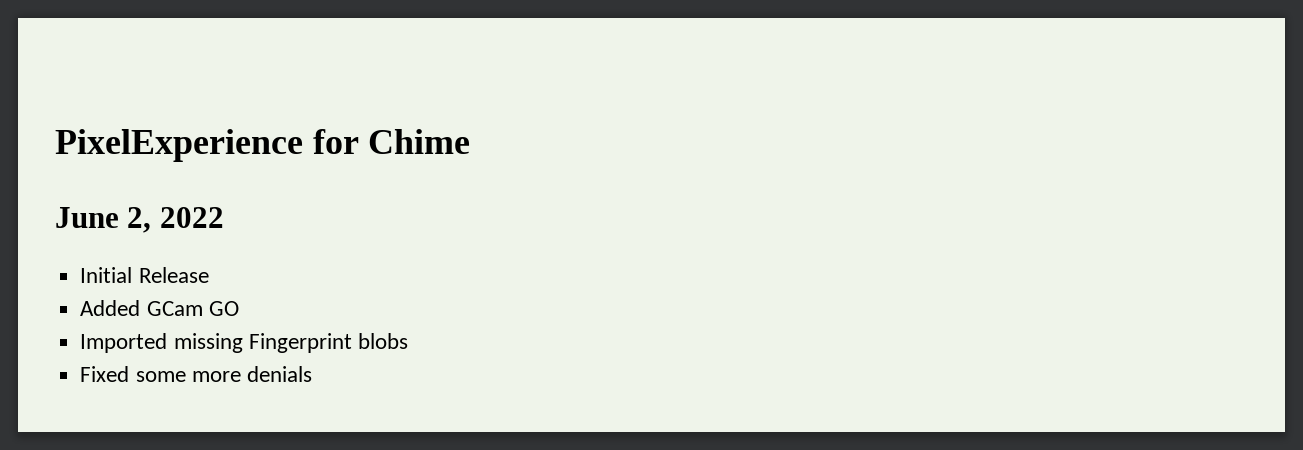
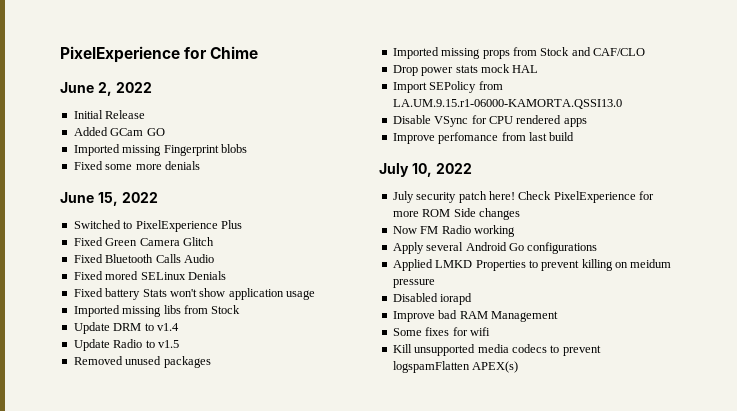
+ June 15, 2022
+ Switched to PixelExperience Plus
+ Fixed Green Camera Glitch
+ Fixed Bluetooth Calls Audio
+ Fixed mored SELinux Denials
+ Fixed battery Stats won't show application usage
+ Imported missing libs from Stock
+ Update DRM to v1.4
+ Update Radio to v1.5
+ Removed unused packages
+ Imported missing props from Stock and CAF/CLO
+ Drop power stats mock HAL
+ Import SEPolicy from LA.UM.9.15.r1-06000-KAMORTA.QSSI13.0
+ Disable VSync for CPU rendered apps
+ Improve perfomance from last build
+ July 10, 2022
+ July security patch here! Check PixelExperience for more ROM Side changes
+ Now FM Radio working
+ Apply several Android Go configurations
+ Applied LMKD Properties to prevent killing on meidum pressure
+ Disabled iorapd
+ Improve bad RAM Management
+ Some fixes for wifi
+ Kill unsupported media codecs to prevent logspamFlatten APEX(s)

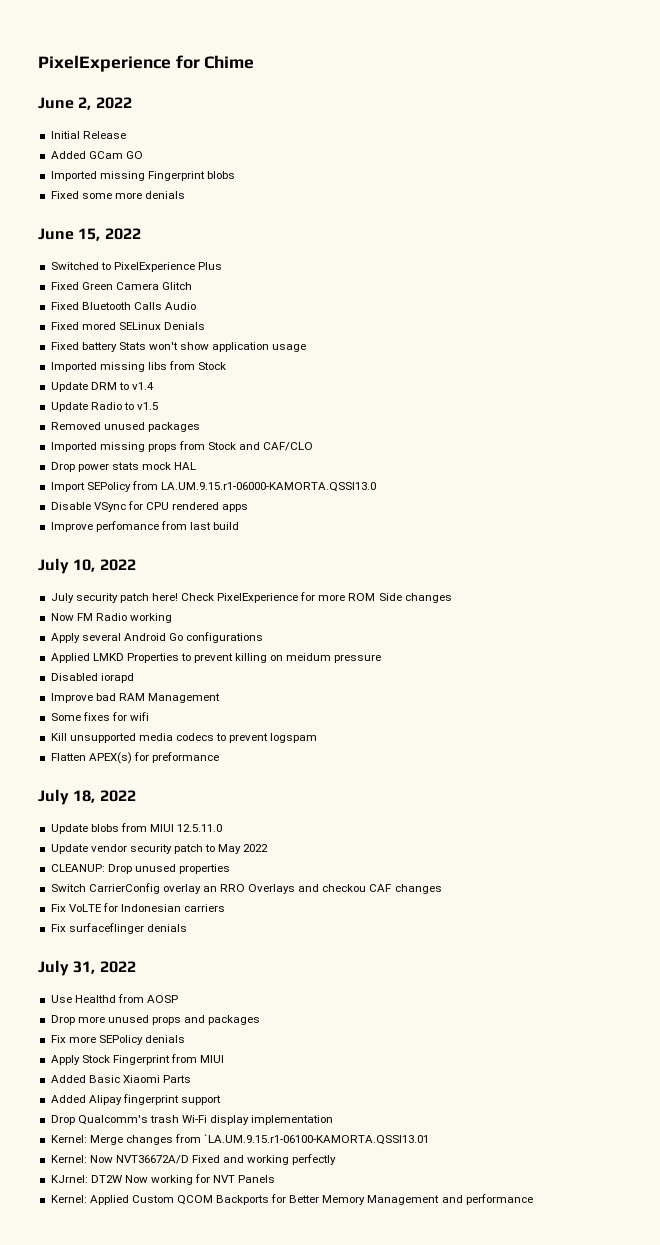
- Kill unsupported media codecs to prevent logspamFlatten APEX(s)
+ Kill unsupported media codecs to prevent logspam
+ Flatten APEX(s) for preformance
+ July 18, 2022
+ Update blobs from MIUI 12.5.11.0
+ Update vendor security patch to May 2022
+ CLEANUP: Drop unused properties
+ Switch CarrierConfig overlay an RRO Overlays and checkou CAF changes
+ Fix VoLTE for Indonesian carriers
+ Fix surfaceflinger denials
+ July 31, 2022
+ Use Healthd from AOSP
+ Drop more unused props and packages
+ Fix more SEPolicy denials
+ Apply Stock Fingerprint from MIUI
+ Added Basic Xiaomi Parts
+ Added Alipay fingerprint support
+ Drop Qualcomm's trash Wi-Fi display implementation
+ Kernel: Merge changes from `LA.UM.9.15.r1-06100-KAMORTA.QSSI13.01
+ Kernel: Now NVT36672A/D Fixed and working perfectly
+ KJrnel: DT2W Now working for NVT Panels
+ Kernel: Applied Custom QCOM Backports for Better Memory Management and performance

